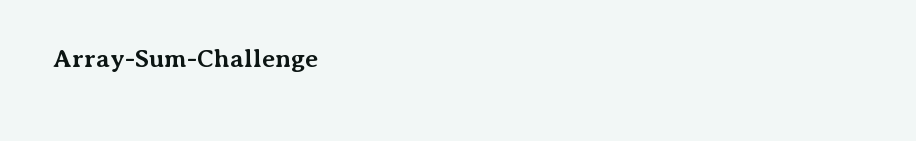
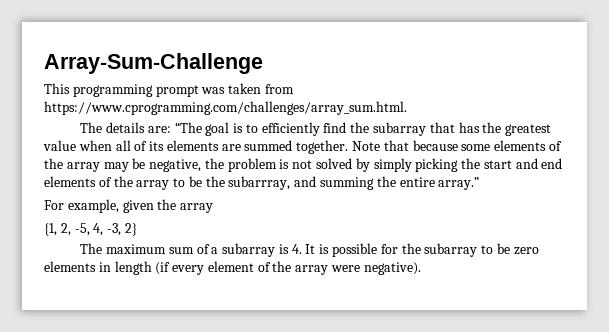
+ This programming prompt was taken from https://www.cprogramming.com/challenges/array_sum.html.
+ The details are: “The goal is to efficiently find the subarray that has the greatest value when all of its elements are summed together. Note that because some elements of the array may be negative, the problem is not solved by simply picking the start and end elements of the array to be the subarrray, and summing the entire array.”
+ For example, given the array
+ {1, 2, -5, 4, -3, 2}
+ The maximum sum of a subarray is 4. It is possible for the subarray to be zero elements in length (if every element of the array were negative).

